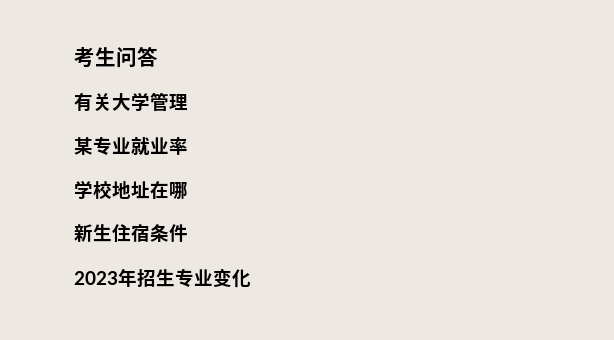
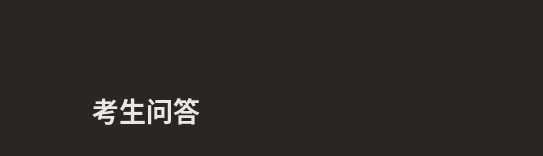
- 有关大学管理
- 某专业就业率
- 学校地址在哪
- 新生住宿条件
- 2023年招生专业变化

